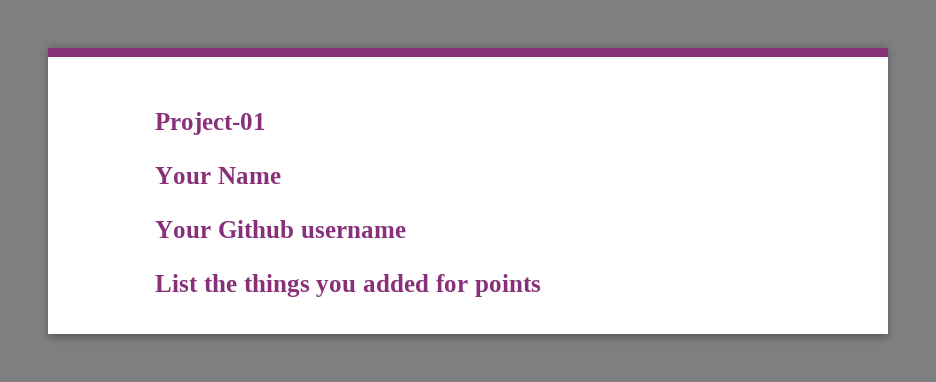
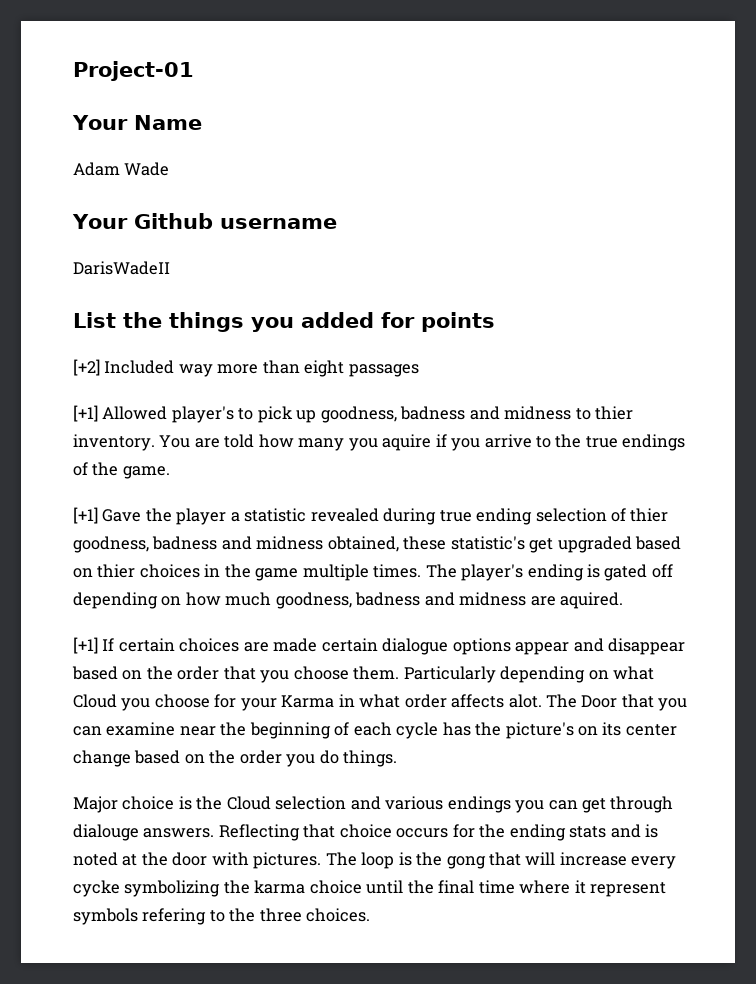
+ Adam Wade
+ DarisWadeII
+ [+2] Included way more than eight passages
+ [+1] Allowed player's to pick up goodness, badness and midness to thier inventory. You are told how many you aquire if you arrive to the true endings of the game.
+ [+1] Gave the player a statistic revealed during true ending selection of thier goodness, badness and midness obtained, these statistic's get upgraded based on thier choices in the game multiple times. The player's ending is gated off depending on how much goodness, badness and midness are aquired.
+ [+1] If certain choices are made certain dialogue options appear and disappear based on the order that you choose them. Particularly depending on what Cloud you choose for your Karma in what order affects alot. The Door that you can examine near the beginning of each cycle has the picture's on its center change based on the order you do things.
+ Major choice is the Cloud selection and various endings you can get through dialouge answers. Reflecting that choice occurs for the ending stats and is noted at the door with pictures. The loop is the gong that will increase every cycke symbolizing the karma choice until the final time where it represent symbols refering to the three choices.

